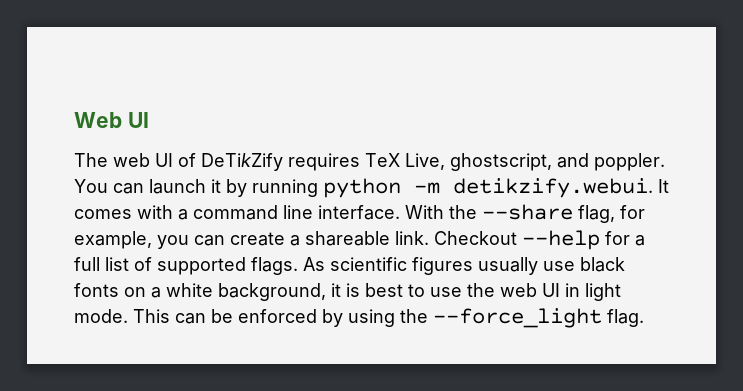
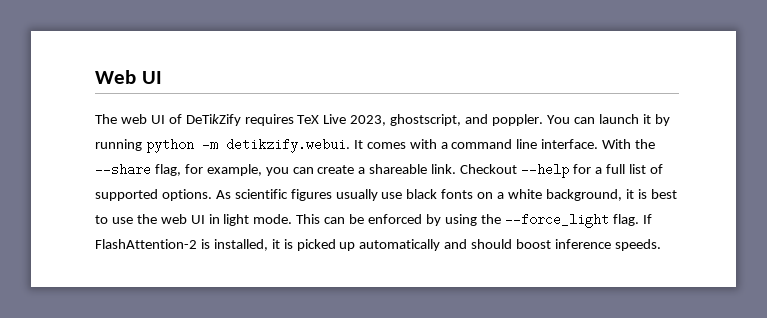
- The web UI of DeTikZify requires TeX Live, ghostscript, and poppler.
+ The web UI of DeTikZify requires TeX Live 2023, ghostscript, and poppler.
- Checkout --help for a full list of supported flags.
+ Checkout --help for a full list of supported options.
+ If FlashAttention-2 is installed, it is picked up automatically and should boost inference speeds.

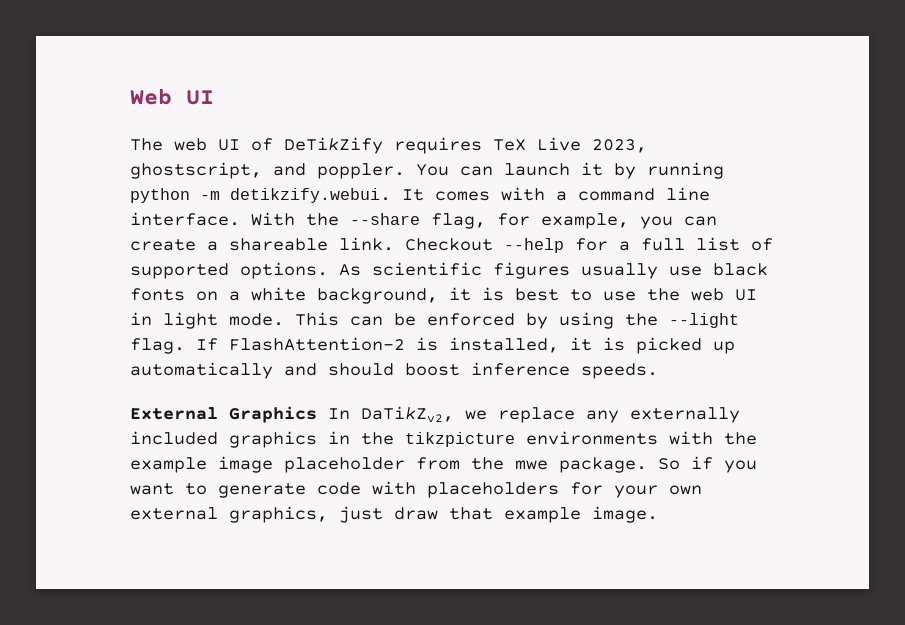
- This can be enforced by using the --force_light flag.
+ This can be enforced by using the --light flag.
+ External Graphics In DaTikZv2, we replace any externally included graphics in the tikzpicture environments with the example image placeholder from the mwe package. So if you want to generate code with placeholders for your own external graphics, just draw that example image.

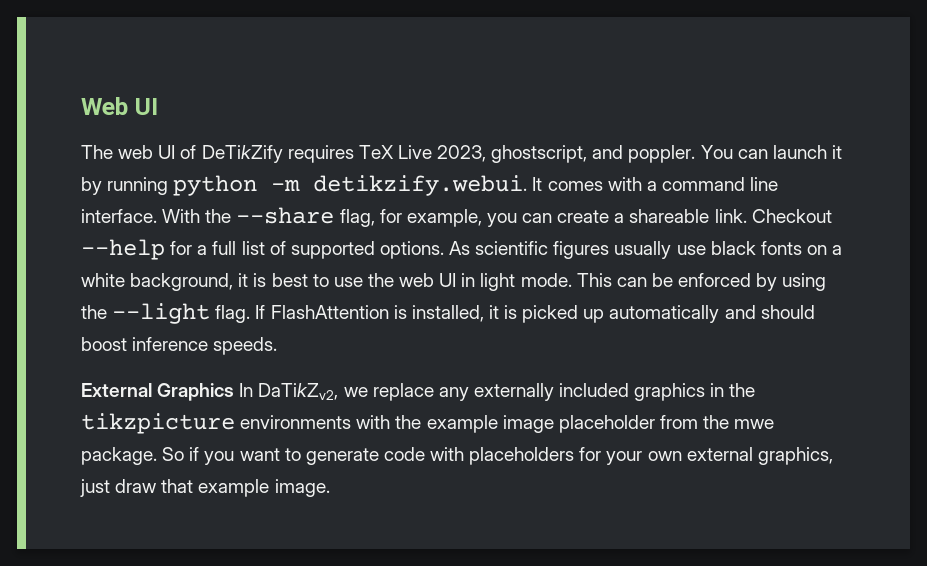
- If FlashAttention-2 is installed, it is picked up automatically and should boost inference speeds.
+ If FlashAttention is installed, it is picked up automatically and should boost inference speeds.

